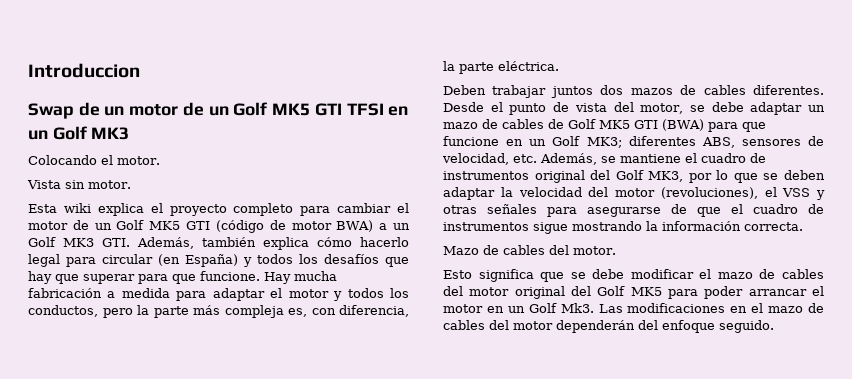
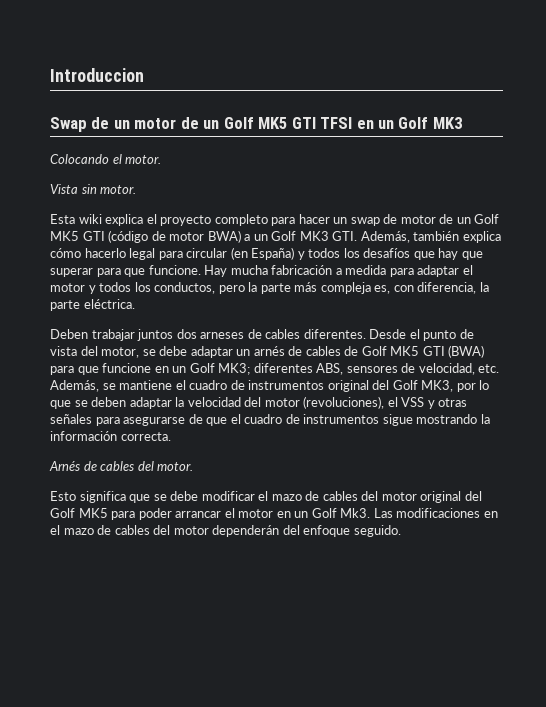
- Esta wiki explica el proyecto completo para cambiar el motor de un Golf MK5 GTI (código de motor BWA) a un Golf MK3 GTI. Además, también explica cómo hacerlo legal para circular (en España) y todos los desafíos que hay que superar para que funcione.
+ Esta wiki explica el proyecto completo para hacer un swap de motor de un Golf MK5 GTI (código de motor BWA) a un Golf MK3 GTI. Además, también explica cómo hacerlo legal para circular (en España) y todos los desafíos que hay que superar para que funcione.
- Deben trabajar juntos dos mazos de cables diferentes.
+ Deben trabajar juntos dos arneses de cables diferentes.
- Desde el punto de vista del motor, se debe adaptar un mazo de cables de Golf MK5 GTI (BWA) para que funcione en un Golf MK3;
+ Desde el punto de vista del motor, se debe adaptar un arnés de cables de Golf MK5 GTI (BWA) para que funcione en un Golf MK3;
- Mazo de cables del motor.
+ Arnés de cables del motor.

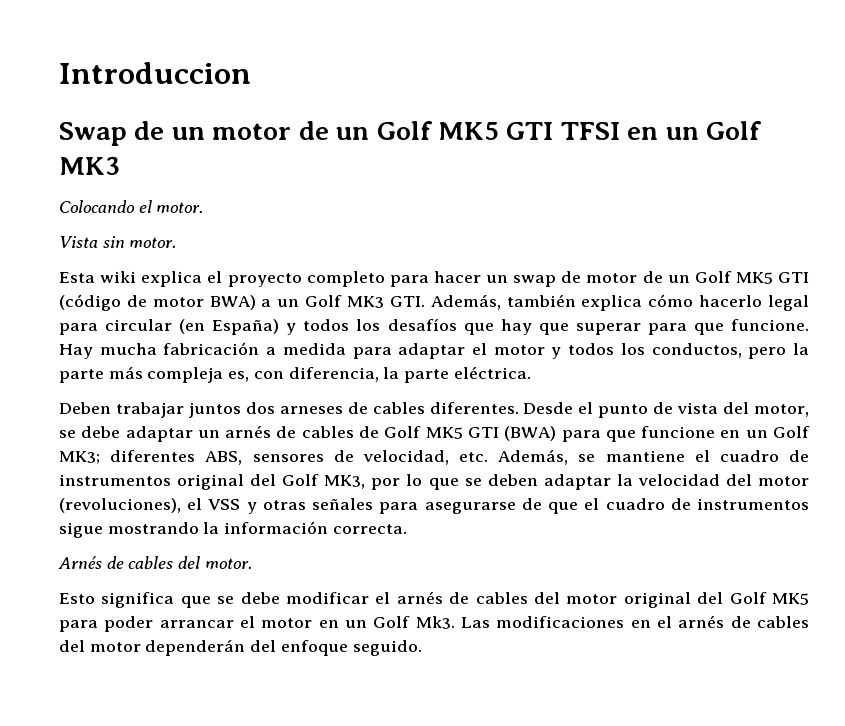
- Esto significa que se debe modificar el mazo de cables del motor original del Golf MK5 para poder arrancar el motor en un Golf Mk3. Las modificaciones en el mazo de cables del motor dependerán del enfoque seguido.
+ Esto significa que se debe modificar el arnés de cables del motor original del Golf MK5 para poder arrancar el motor en un Golf Mk3. Las modificaciones en el arnés de cables del motor dependerán del enfoque seguido.

